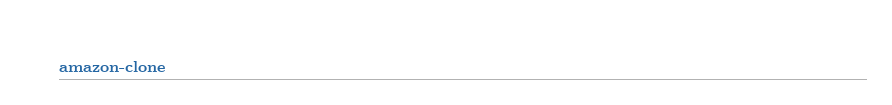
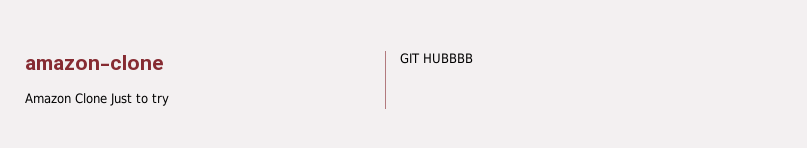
+ Amazon Clone Just to try
+ GIT HUBBBB

